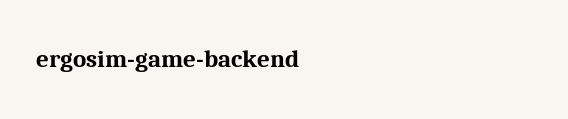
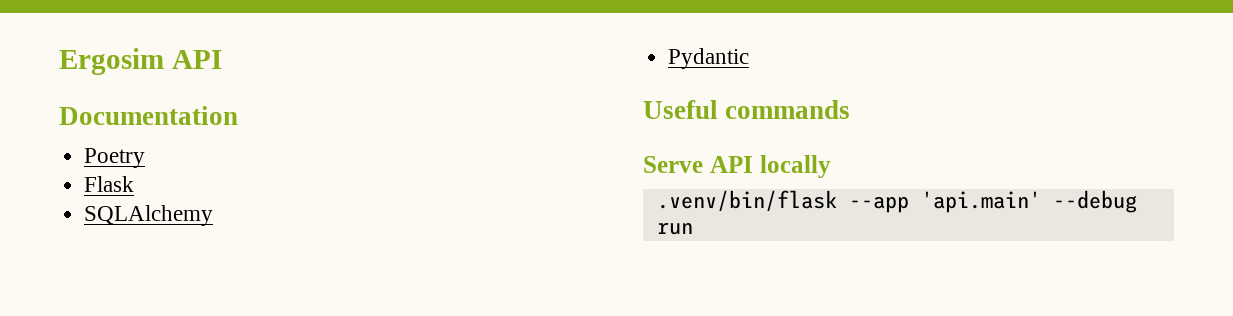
- ergosim-game-backend
+ Ergosim API
+ Documentation
+ Poetry
+ Flask
+ SQLAlchemy
+ Pydantic
+ Useful commands
+ Serve API locally
+ .venv/bin/flask --app 'api.main' --debug run

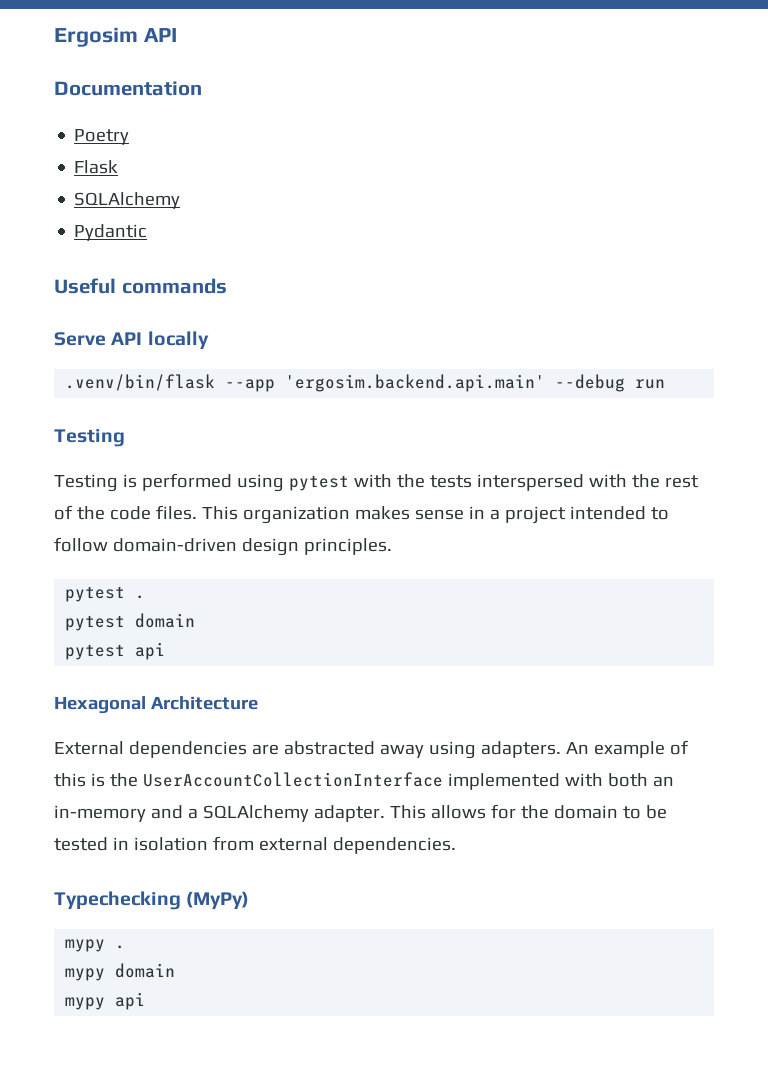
- .venv/bin/flask --app 'api.main' --debug run
+ .venv/bin/flask --app 'ergosim.backend.api.main' --debug run
+ Testing
+ Testing is performed using pytest with the tests interspersed with the rest of the code files. This organization makes sense in a project intended to follow domain-driven design principles.
+ pytest .
+ pytest domain
+ pytest api
+ Hexagonal Architecture
+ External dependencies are abstracted away using adapters. An example of this is the UserAccountCollectionInterface implemented with both an in-memory and a SQLAlchemy adapter. This allows for the domain to be tested in isolation from external dependencies.
+ Typechecking (MyPy)
+ mypy .
+ mypy domain
+ mypy api

